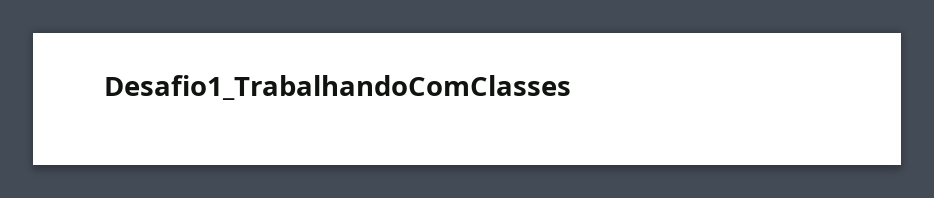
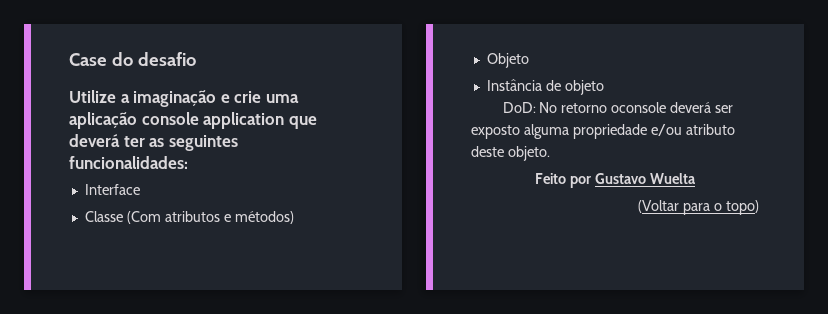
- Desafio1_TrabalhandoComClasses
+ Case do desafio
+ Utilize a imaginação e crie uma aplicação console application que deverá ter as seguintes funcionalidades:
+ Interface
+ Classe (Com atributos e métodos)
+ Objeto
+ Instância de objeto
+ DoD: No retorno oconsole deverá ser exposto alguma propriedade e/ou atributo deste objeto.
+ Feito por Gustavo Wuelta
+ (Voltar para o topo)

